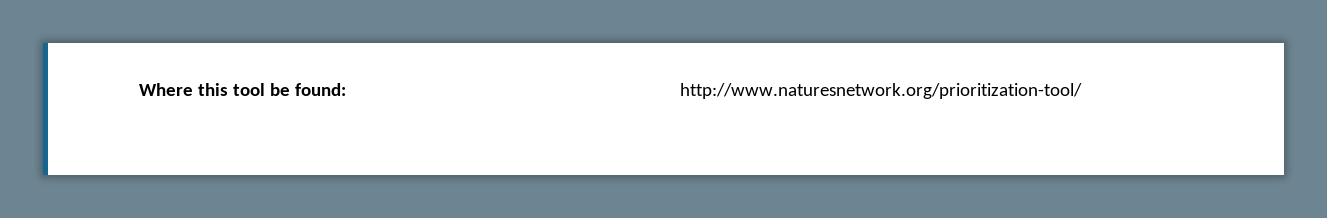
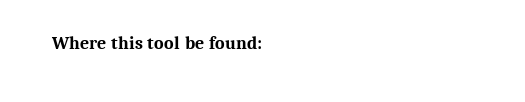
- Where this tool be found: http://www.naturesnetwork.org/prioritization-tool/
+ Where this tool be found:

